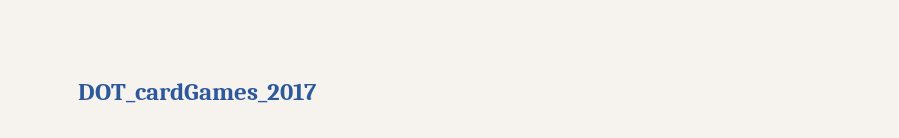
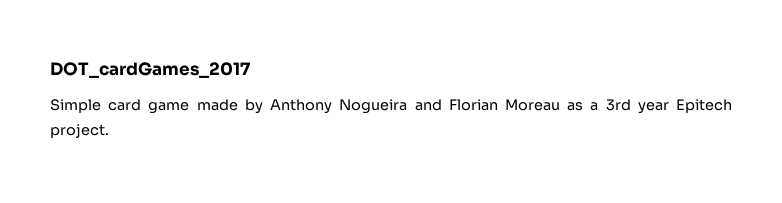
+ Simple card game made by Anthony Nogueira and Florian Moreau as a 3rd year Epitech project.

